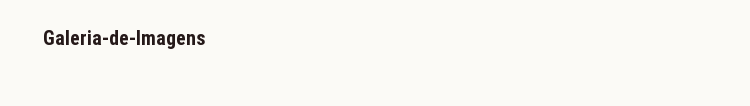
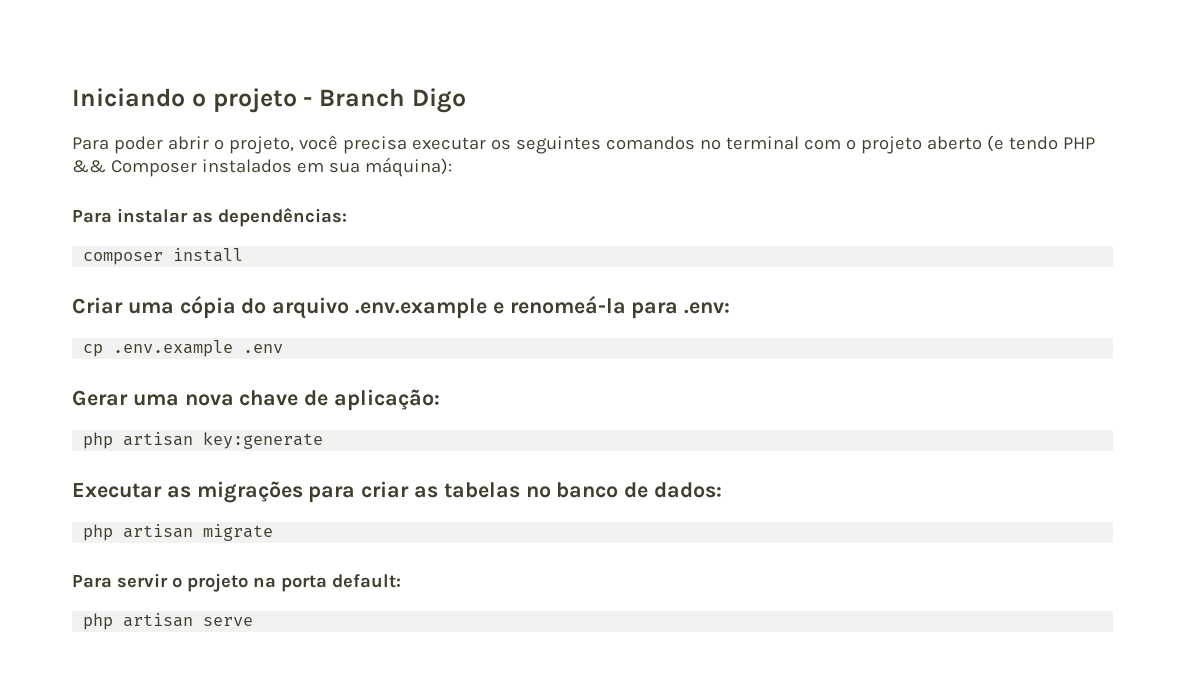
- Galeria-de-Imagens
+ Iniciando o projeto - Branch Digo
+ Para poder abrir o projeto, você precisa executar os seguintes comandos no terminal com o projeto aberto (e tendo PHP && Composer instalados em sua máquina):
+ Para instalar as dependências:
+ composer install
+ Criar uma cópia do arquivo .env.example e renomeá-la para .env:
+ cp .env.example .env
+ Gerar uma nova chave de aplicação:
+ php artisan key:generate
+ Executar as migrações para criar as tabelas no banco de dados:
+ php artisan migrate
+ Para servir o projeto na porta default:
+ php artisan serve

